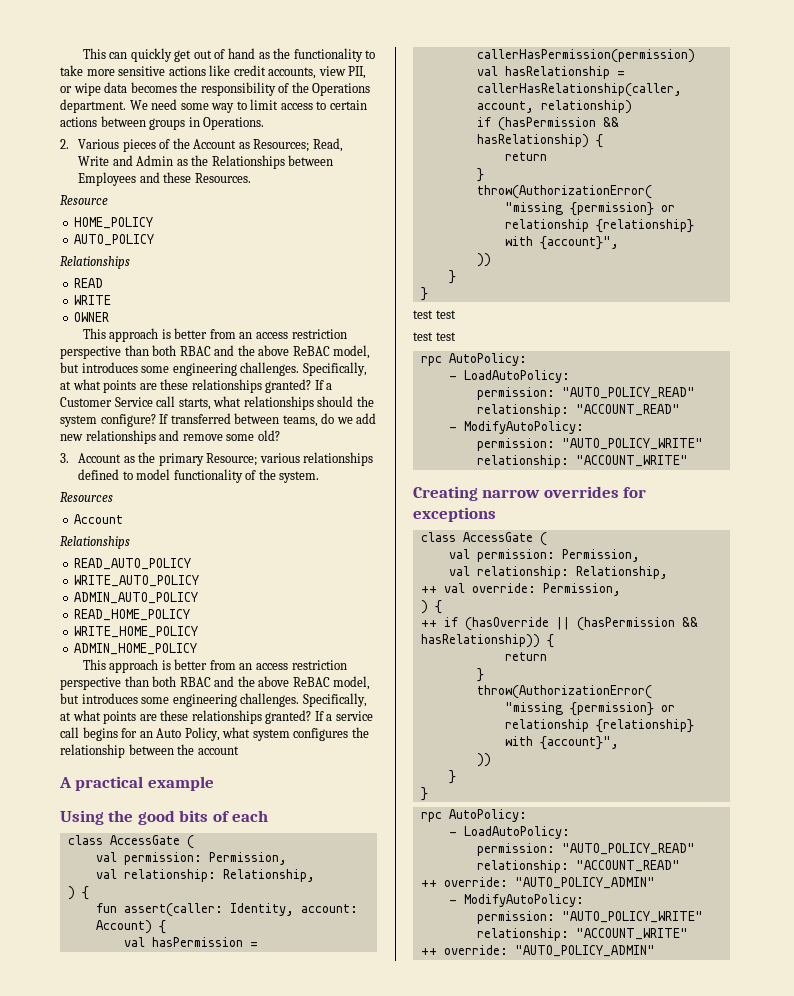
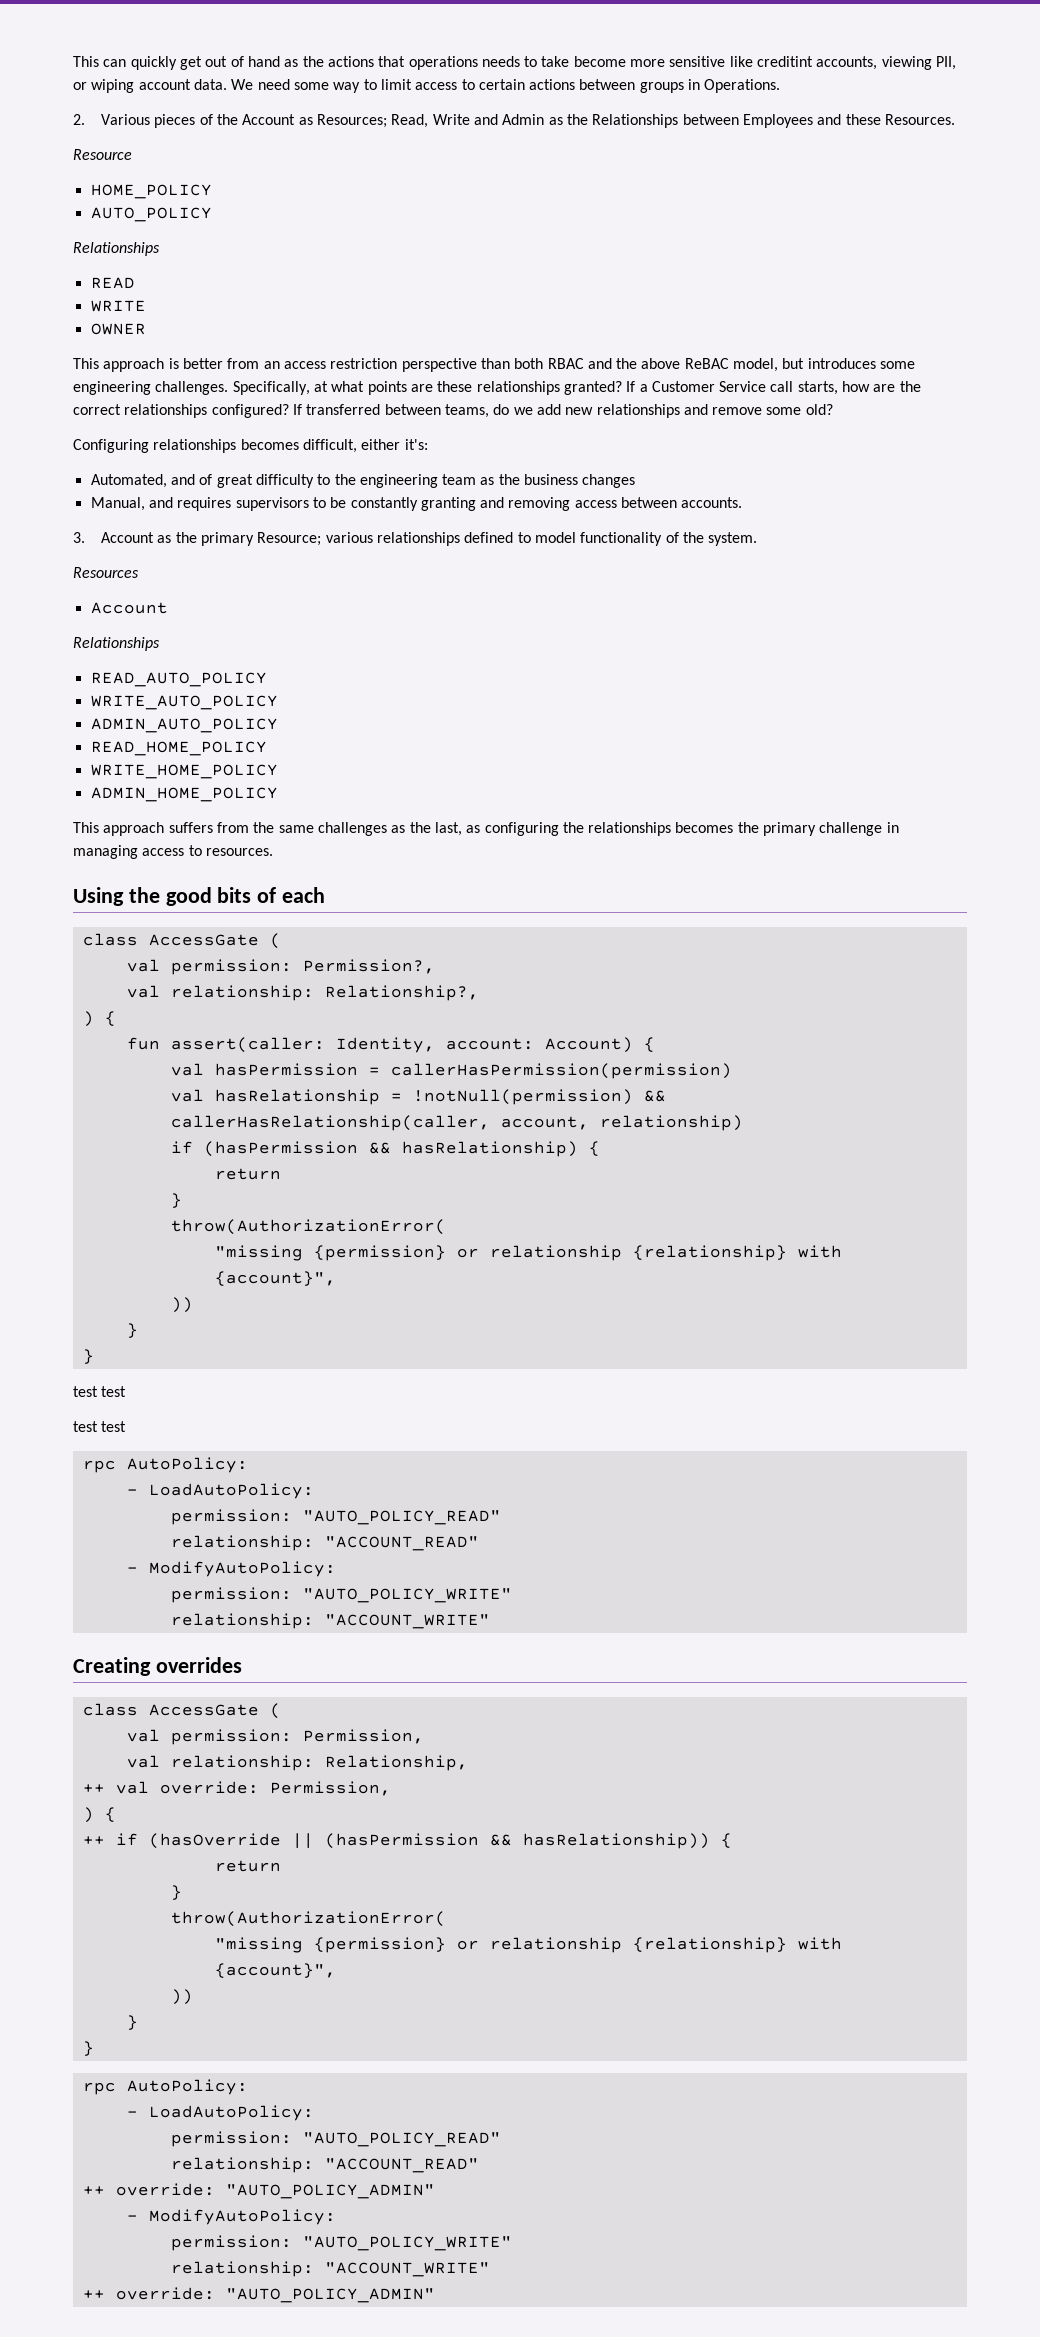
- This can quickly get out of hand as the functionality to take more sensitive actions like credit accounts, view PII, or wipe data becomes the responsibility of the Operations department.
+ This can quickly get out of hand as the actions that operations needs to take become more sensitive like creditint accounts, viewing PII, or wiping account data.
- If a Customer Service call starts, what relationships should the system configure?
+ If a Customer Service call starts, how are the correct relationships configured?
+ Configuring relationships becomes difficult, either it's:
+ Automated, and of great difficulty to the engineering team as the business changes
+ Manual, and requires supervisors to be constantly granting and removing access between accounts.
- This approach is better from an access restriction perspective than both RBAC and the above ReBAC model, but introduces some engineering challenges. Specifically, at what points are these relationships granted? If a service call begins for an Auto Policy, what system configures the relationship between the account
- A practical example
+ This approach suffers from the same challenges as the last, as configuring the relationships becomes the primary challenge in managing access to resources.
  Using the good bits of each
  class AccessGate (
- val permission: Permission,
- val relationship: Relationship,
+ val permission: Permission?,
+ val relationship: Relationship?,
- val hasRelationship = callerHasRelationship(caller, account, relationship)
+ val hasRelationship = !notNull(permission) && callerHasRelationship(caller, account, relationship)
- Creating narrow overrides for exceptions
+ Creating overrides

